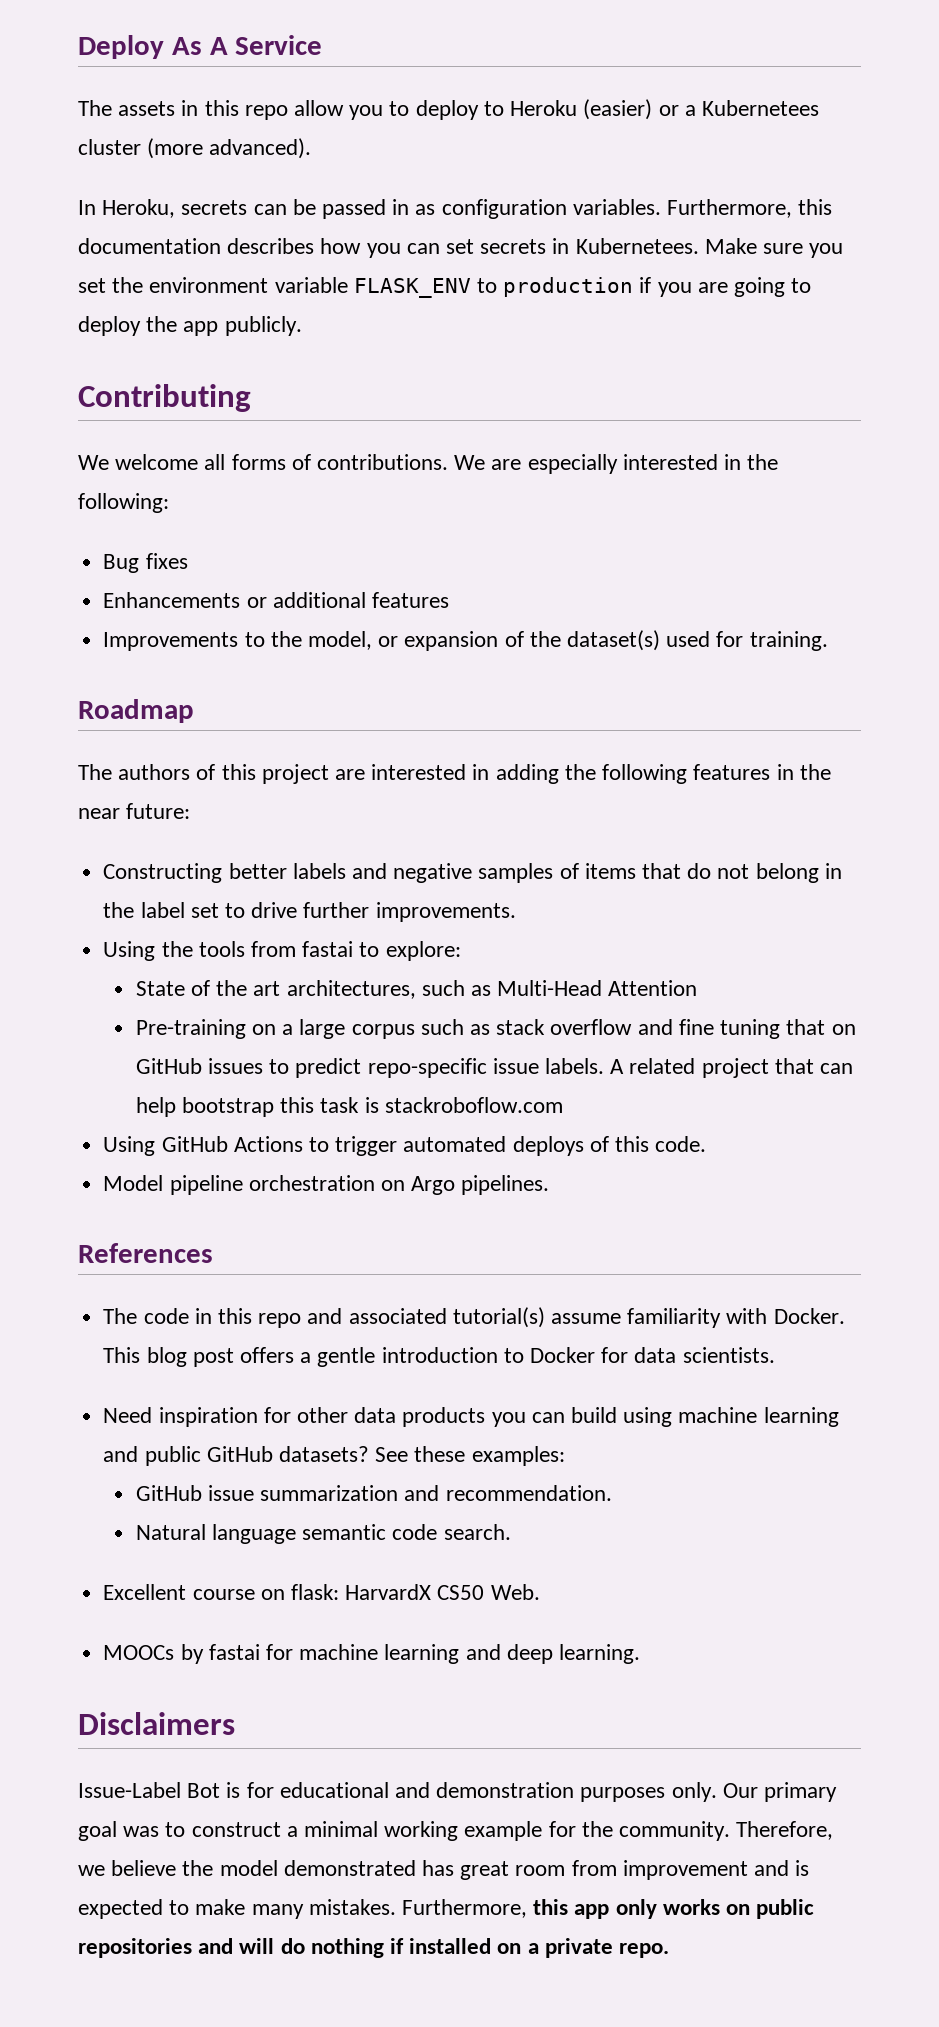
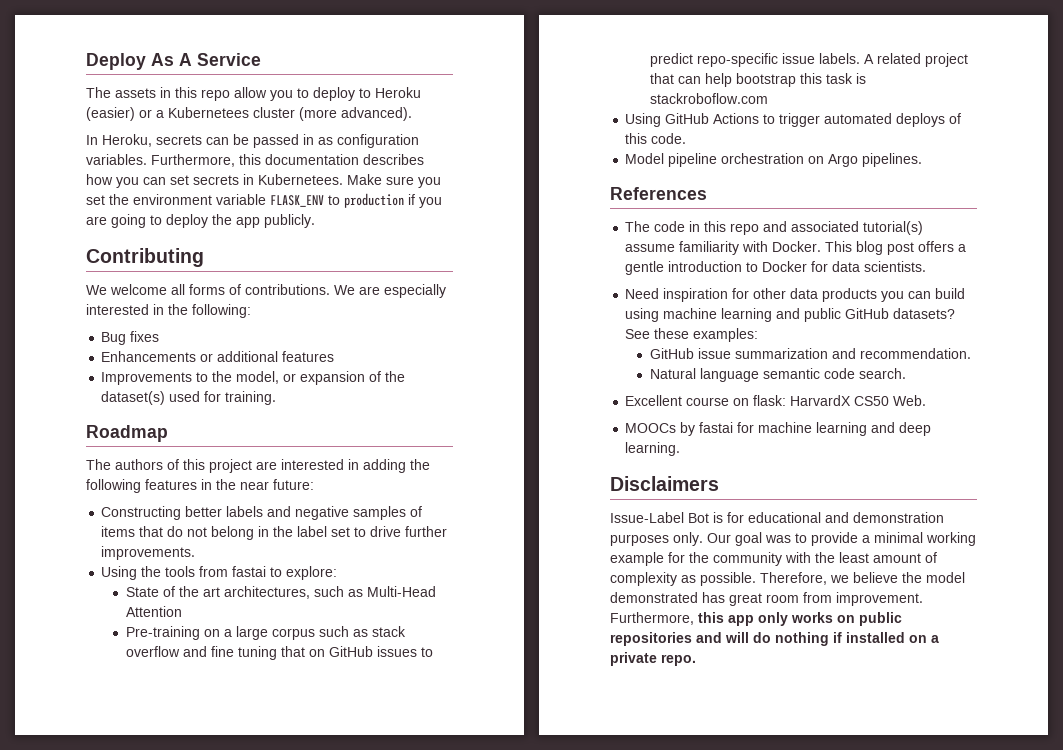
- Our primary goal was to construct a minimal working example for the community.
+ Our goal was to provide a minimal working example for the community with the least amount of complexity as possible.
- Therefore, we believe the model demonstrated has great room from improvement and is expected to make many mistakes.
+ Therefore, we believe the model demonstrated has great room from improvement.

